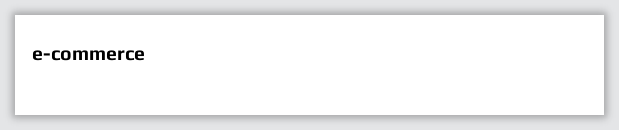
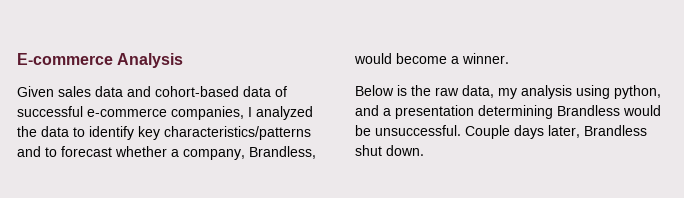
- e-commerce
+ E-commerce Analysis
+ Given sales data and cohort-based data of successful e-commerce companies, I analyzed the data to identify key characteristics/patterns and to forecast whether a company, Brandless, would become a winner.
+ Below is the raw data, my analysis using python, and a presentation determining Brandless would be unsuccessful. Couple days later, Brandless shut down.

